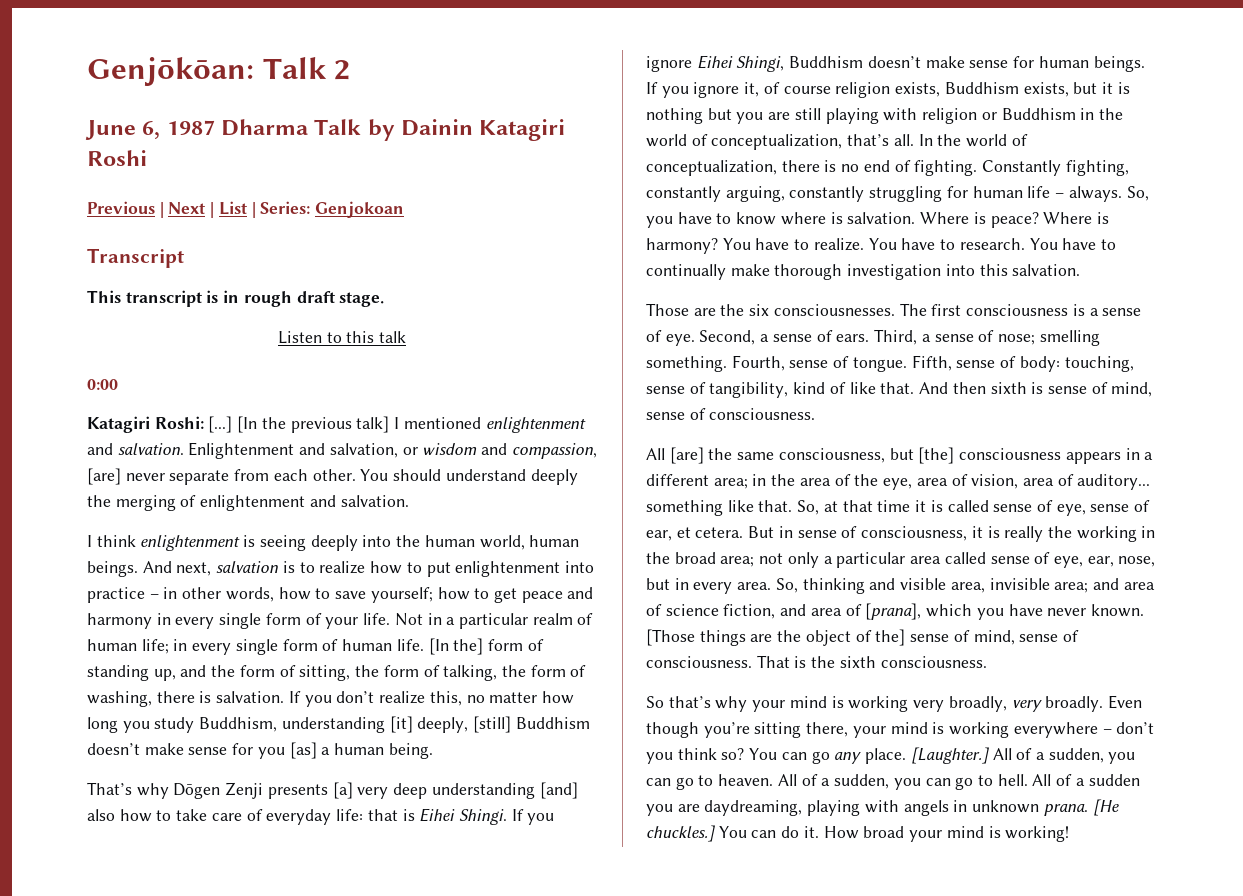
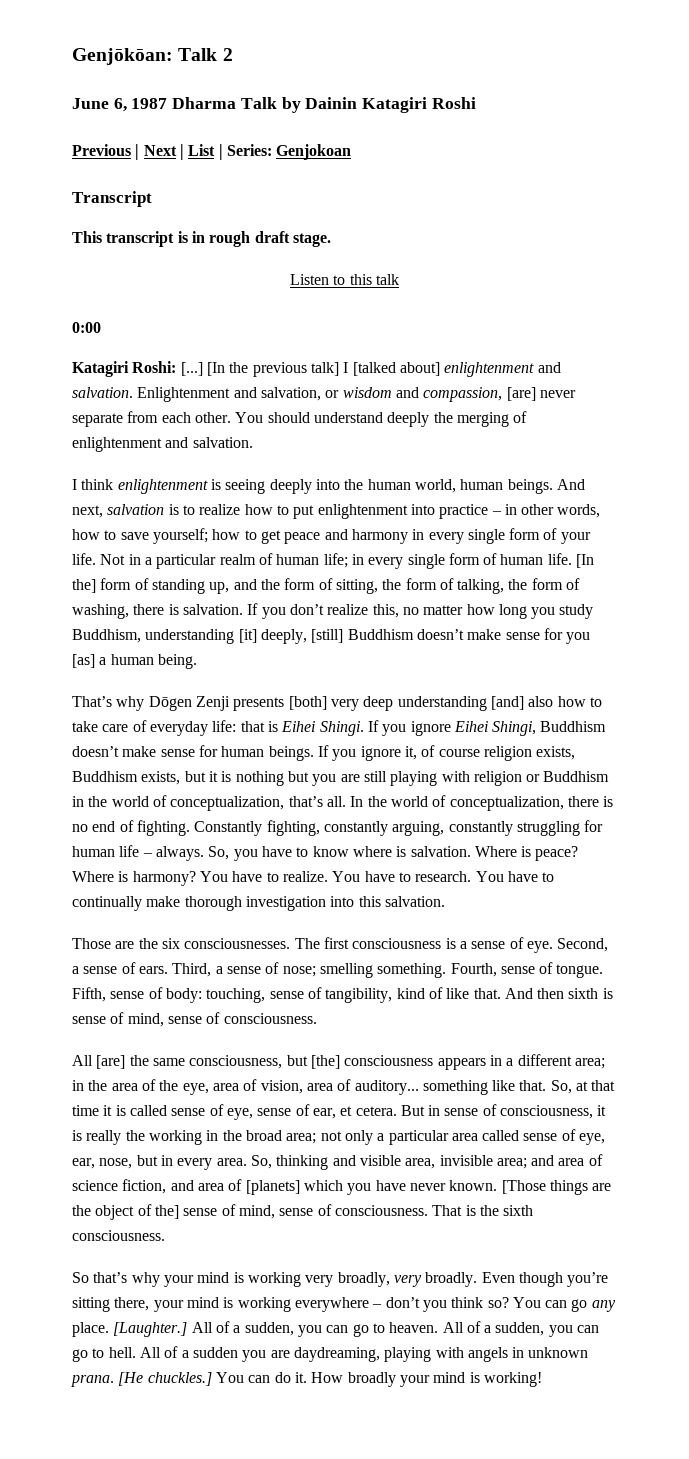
- [In the previous talk] I mentioned enlightenment and salvation.
+ [In the previous talk] I [talked about] enlightenment and salvation.
- That’s why Dōgen Zenji presents [a] very deep understanding [and] also how to take care of everyday life: that is Eihei Shingi.
+ That’s why Dōgen Zenji presents [both] very deep understanding [and] also how to take care of everyday life: that is Eihei Shingi.
- So, thinking and visible area, invisible area; and area of science fiction, and area of [prana], which you have never known.
+ So, thinking and visible area, invisible area; and area of science fiction, and area of [planets] which you have never known.
- How broad your mind is working!
+ How broadly your mind is working!

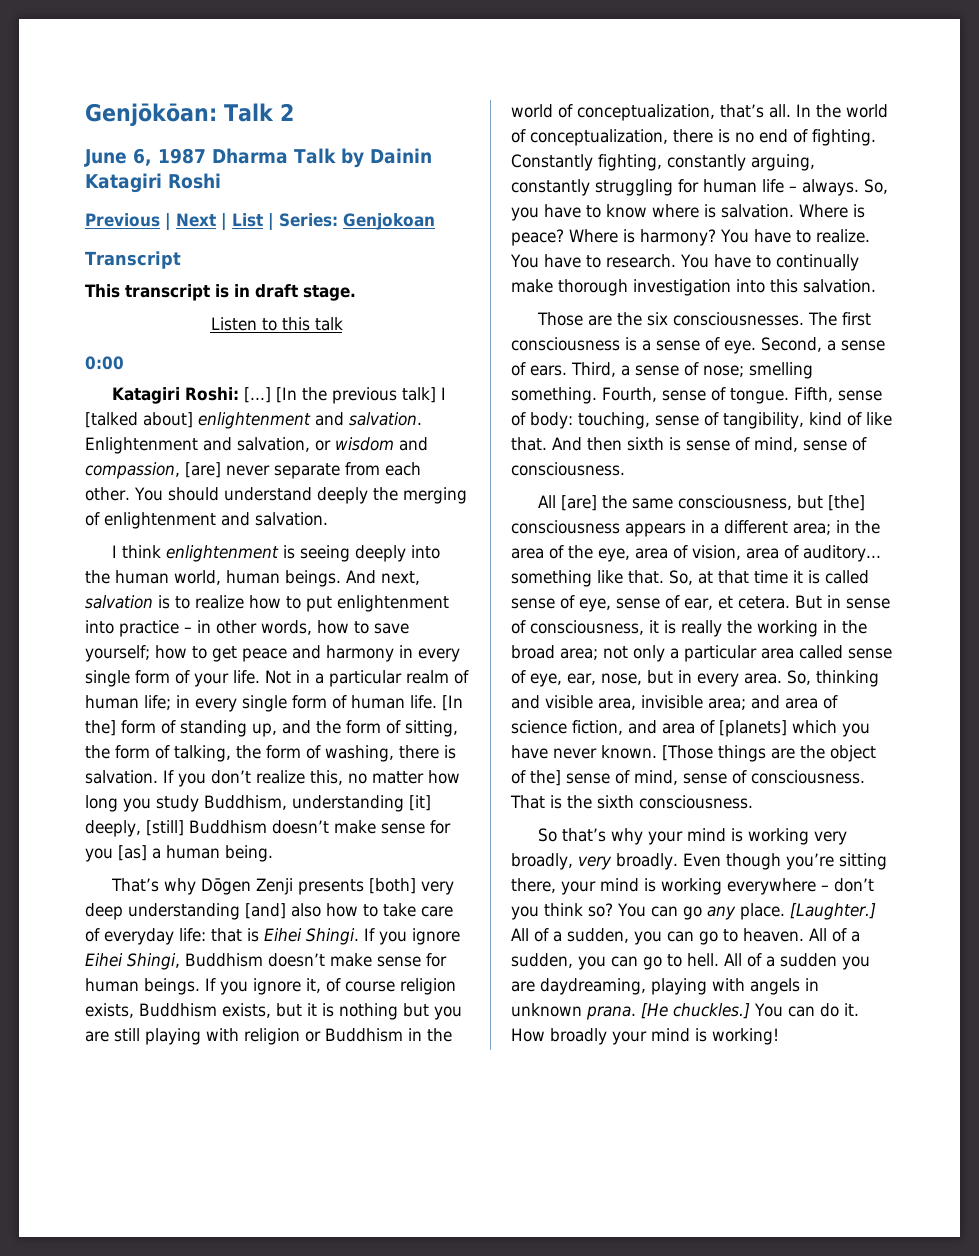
- This transcript is in rough draft stage.
+ This transcript is in draft stage.

